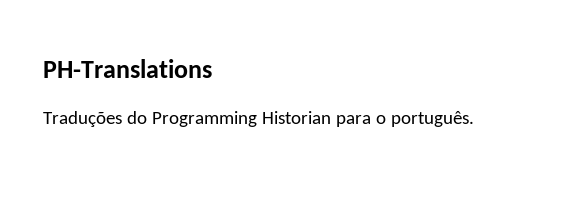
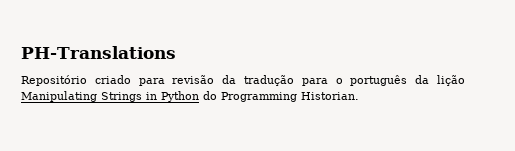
- Traduções do Programming Historian para o português.
+ Repositório criado para revisão da tradução para o português da lição Manipulating Strings in Python do Programming Historian.

